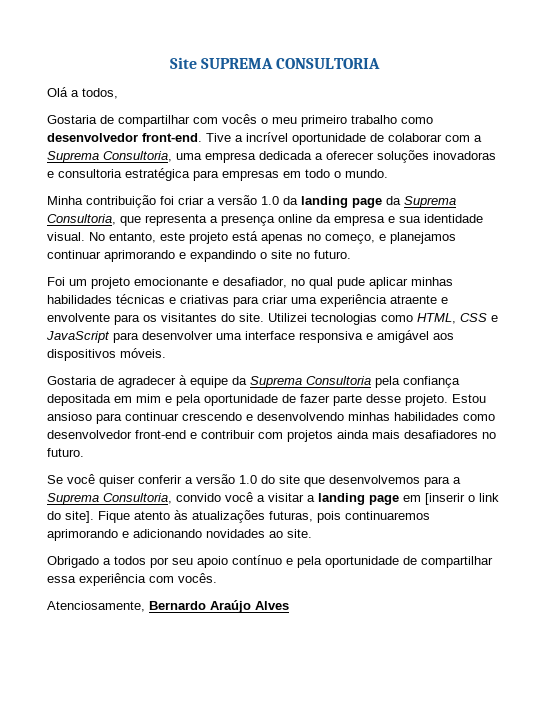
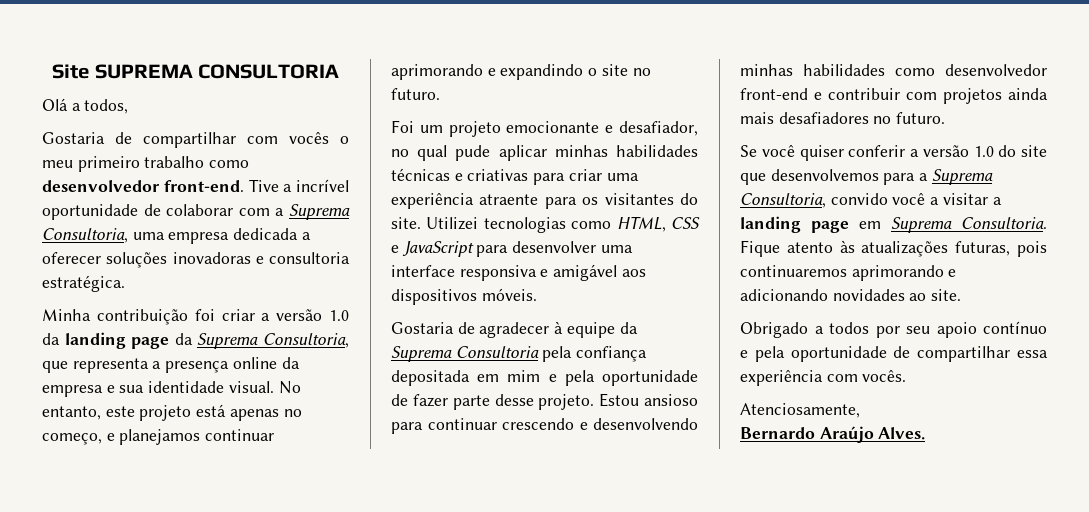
- Tive a incrível oportunidade de colaborar com a Suprema Consultoria, uma empresa dedicada a oferecer soluções inovadoras e consultoria estratégica para empresas em todo o mundo.
+ Tive a incrível oportunidade de colaborar com a Suprema Consultoria, uma empresa dedicada a oferecer soluções inovadoras e consultoria estratégica.
- Foi um projeto emocionante e desafiador, no qual pude aplicar minhas habilidades técnicas e criativas para criar uma experiência atraente e envolvente para os visitantes do site.
+ Foi um projeto emocionante e desafiador, no qual pude aplicar minhas habilidades técnicas e criativas para criar uma experiência atraente para os visitantes do site.
- Se você quiser conferir a versão 1.0 do site que desenvolvemos para a Suprema Consultoria, convido você a visitar a landing page em [inserir o link do site].
+ Se você quiser conferir a versão 1.0 do site que desenvolvemos para a Suprema Consultoria, convido você a visitar a landing page em Suprema Consultoria.
- Atenciosamente, Bernardo Araújo Alves
+ Atenciosamente,
+ Bernardo Araújo Alves.

